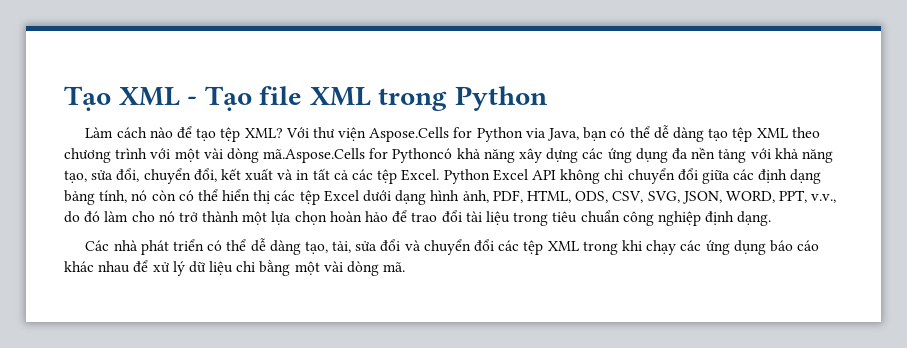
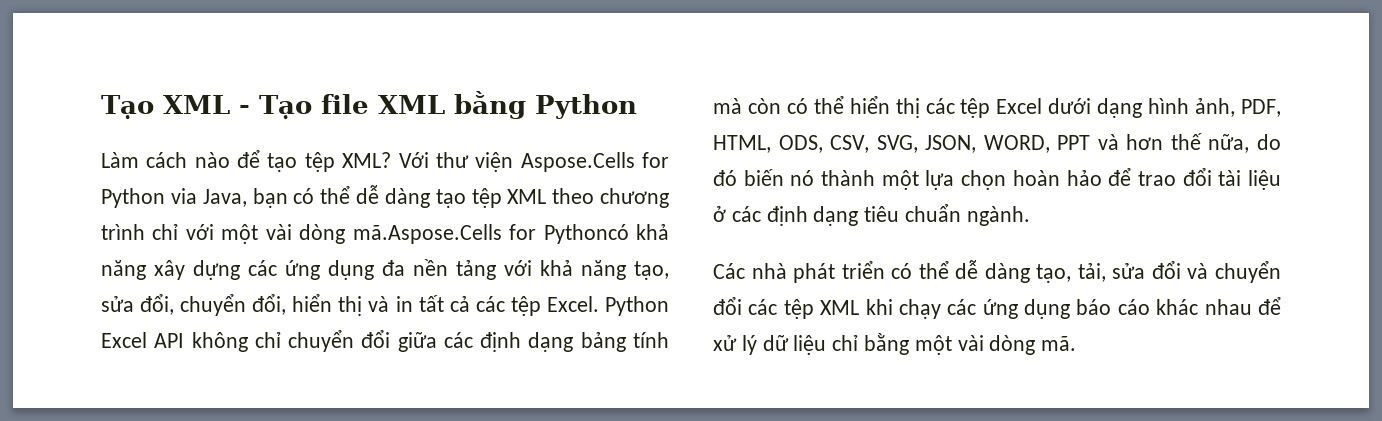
- Tạo XML - Tạo file XML trong Python
+ Tạo XML - Tạo file XML bằng Python
- Với thư viện Aspose.Cells for Python via Java, bạn có thể dễ dàng tạo tệp XML theo chương trình với một vài dòng mã.Aspose.Cells for Pythoncó khả năng xây dựng các ứng dụng đa nền tảng với khả năng tạo, sửa đổi, chuyển đổi, kết xuất và in tất cả các tệp Excel.
+ Với thư viện Aspose.Cells for Python via Java, bạn có thể dễ dàng tạo tệp XML theo chương trình chỉ với một vài dòng mã.Aspose.Cells for Pythoncó khả năng xây dựng các ứng dụng đa nền tảng với khả năng tạo, sửa đổi, chuyển đổi, hiển thị và in tất cả các tệp Excel.
- Python Excel API không chỉ chuyển đổi giữa các định dạng bảng tính, nó còn có thể hiển thị các tệp Excel dưới dạng hình ảnh, PDF, HTML, ODS, CSV, SVG, JSON, WORD, PPT, v.v., do đó làm cho nó trở thành một lựa chọn hoàn hảo để trao đổi tài liệu trong tiêu chuẩn công nghiệp định dạng.
+ Python Excel API không chỉ chuyển đổi giữa các định dạng bảng tính mà còn có thể hiển thị các tệp Excel dưới dạng hình ảnh, PDF, HTML, ODS, CSV, SVG, JSON, WORD, PPT và hơn thế nữa, do đó biến nó thành một lựa chọn hoàn hảo để trao đổi tài liệu ở các định dạng tiêu chuẩn ngành.
- Các nhà phát triển có thể dễ dàng tạo, tải, sửa đổi và chuyển đổi các tệp XML trong khi chạy các ứng dụng báo cáo khác nhau để xử lý dữ liệu chỉ bằng một vài dòng mã.
+ Các nhà phát triển có thể dễ dàng tạo, tải, sửa đổi và chuyển đổi các tệp XML khi chạy các ứng dụng báo cáo khác nhau để xử lý dữ liệu chỉ bằng một vài dòng mã.

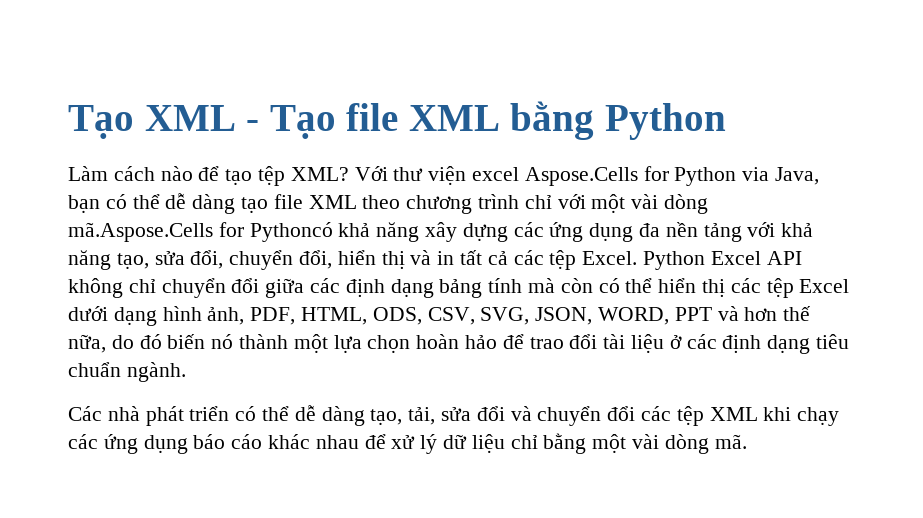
- Với thư viện Aspose.Cells for Python via Java, bạn có thể dễ dàng tạo tệp XML theo chương trình chỉ với một vài dòng mã.Aspose.Cells for Pythoncó khả năng xây dựng các ứng dụng đa nền tảng với khả năng tạo, sửa đổi, chuyển đổi, hiển thị và in tất cả các tệp Excel.
+ Với thư viện excel Aspose.Cells for Python via Java, bạn có thể dễ dàng tạo file XML theo chương trình chỉ với một vài dòng mã.Aspose.Cells for Pythoncó khả năng xây dựng các ứng dụng đa nền tảng với khả năng tạo, sửa đổi, chuyển đổi, hiển thị và in tất cả các tệp Excel.

